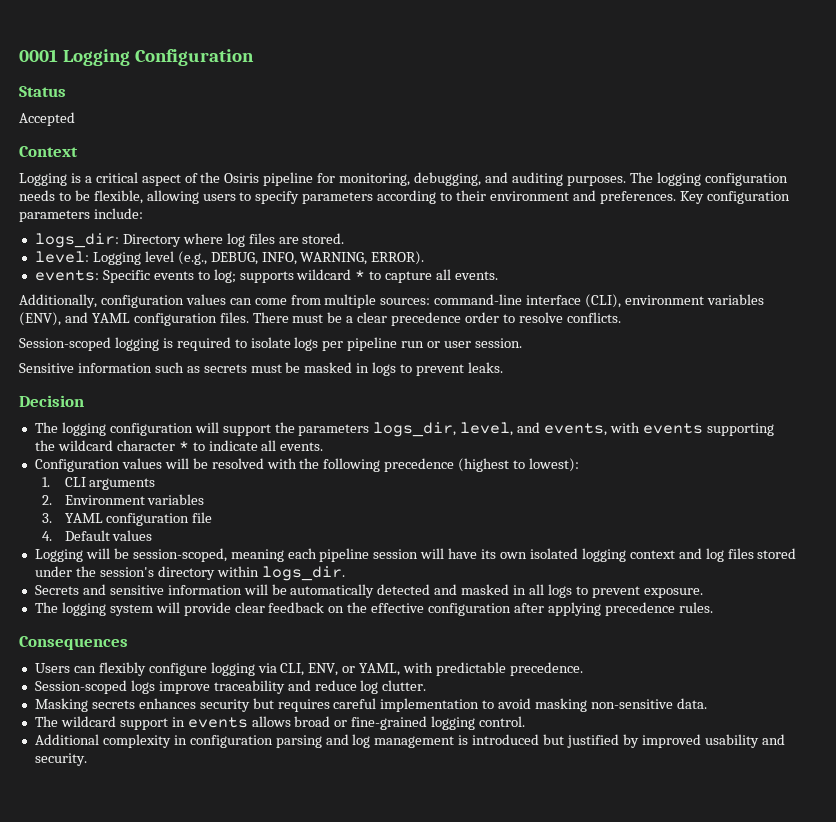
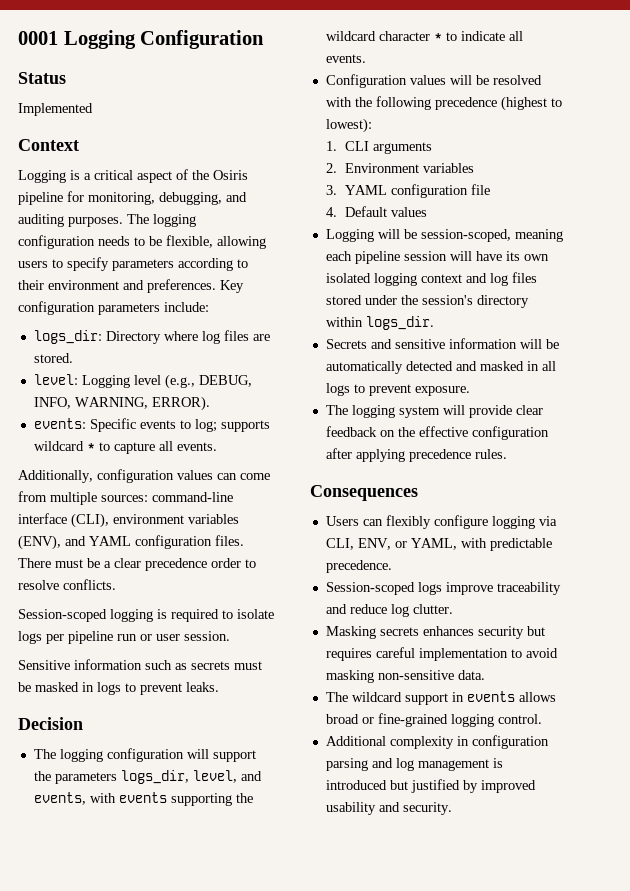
- Accepted
+ Implemented

